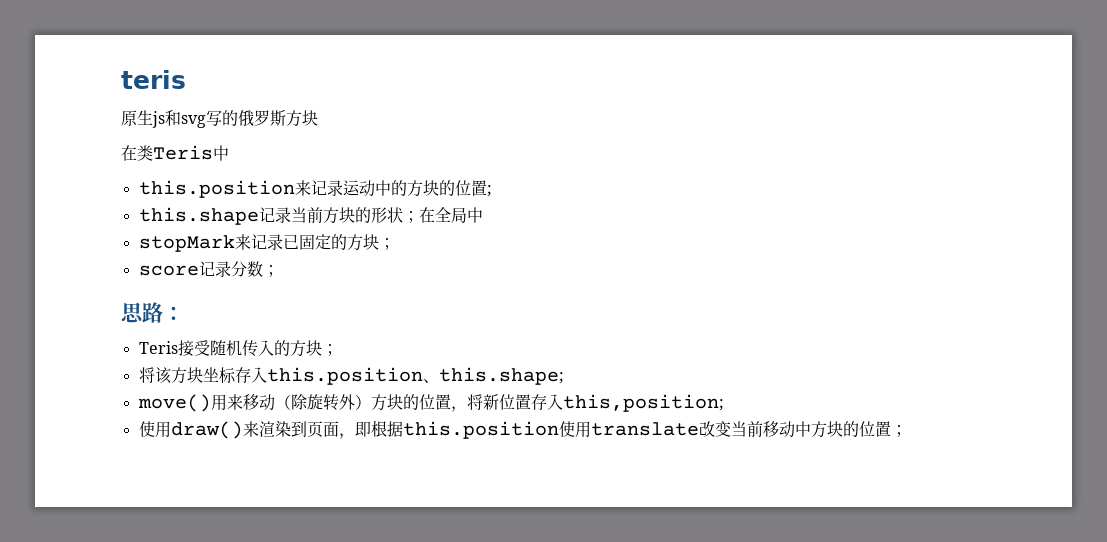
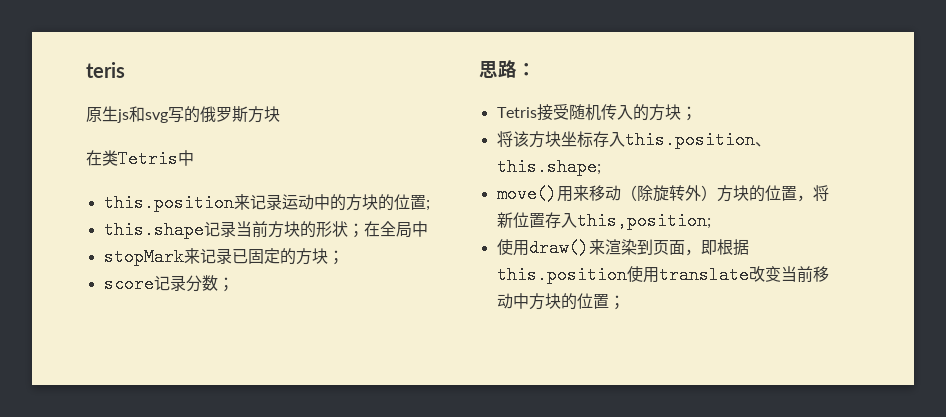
- 在类Teris中
+ 在类Tetris中
- Teris接受随机传入的方块；
+ Tetris接受随机传入的方块；

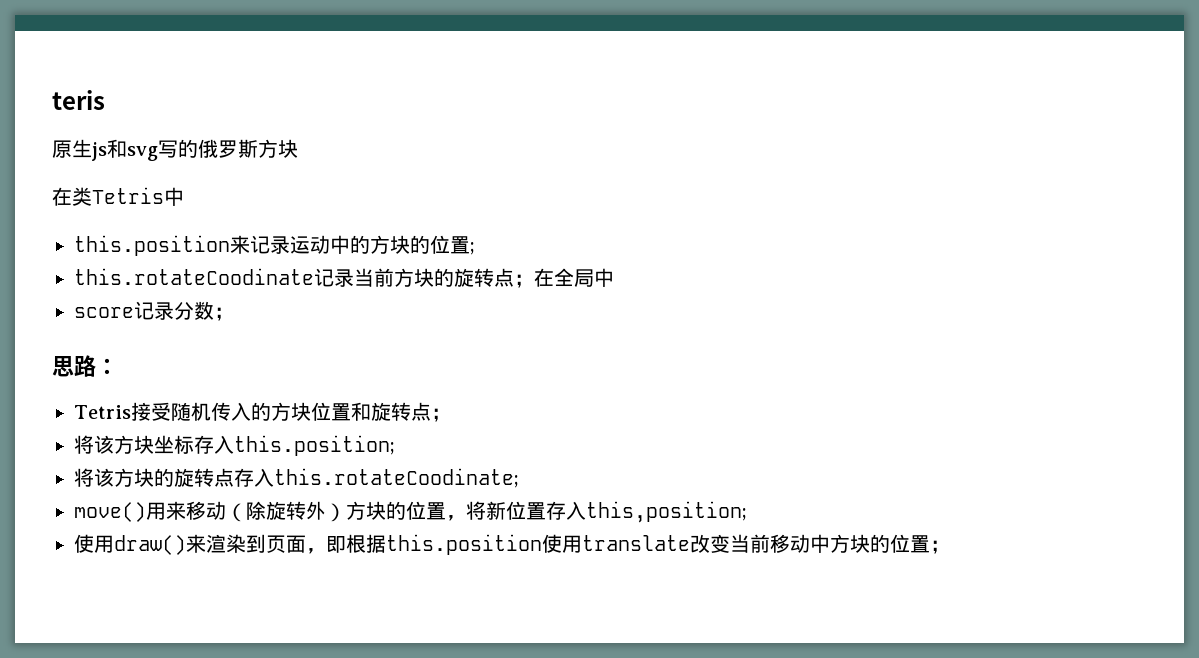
- this.shape记录当前方块的形状；在全局中
+ this.rotateCoodinate记录当前方块的旋转点；在全局中
- stopMark来记录已固定的方块；
- Tetris接受随机传入的方块；
+ Tetris接受随机传入的方块位置和旋转点；
- 将该方块坐标存入this.position、this.shape;
+ 将该方块坐标存入this.position;
+ 将该方块的旋转点存入this.rotateCoodinate;

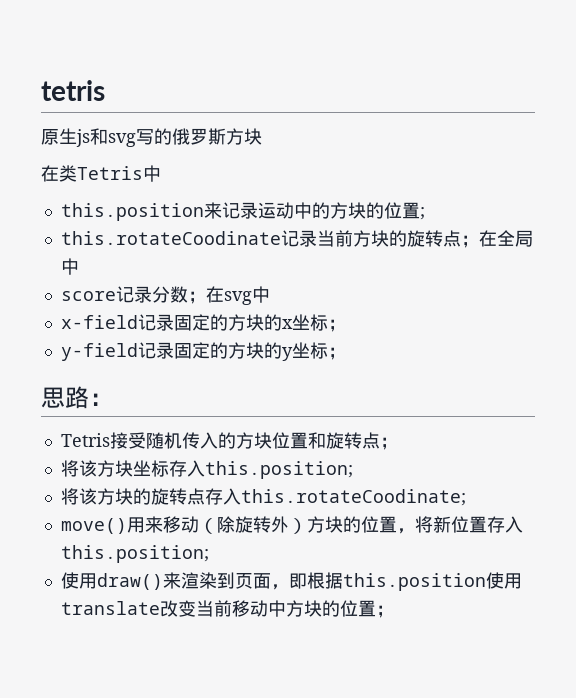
- teris
+ tetris
- score记录分数；
+ score记录分数；在svg中
+ x-field记录固定的方块的x坐标；
+ y-field记录固定的方块的y坐标；
- move()用来移动（除旋转外）方块的位置，将新位置存入this,position;
+ move()用来移动（除旋转外）方块的位置，将新位置存入this.position;

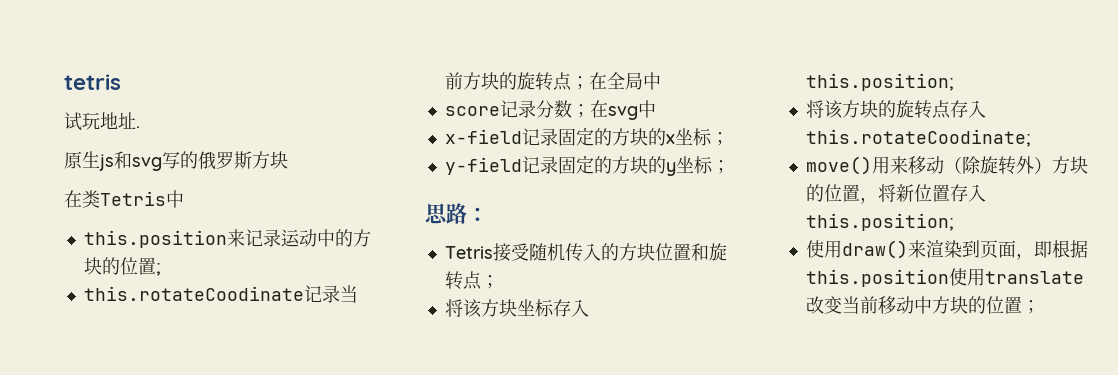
+ 试玩地址.

